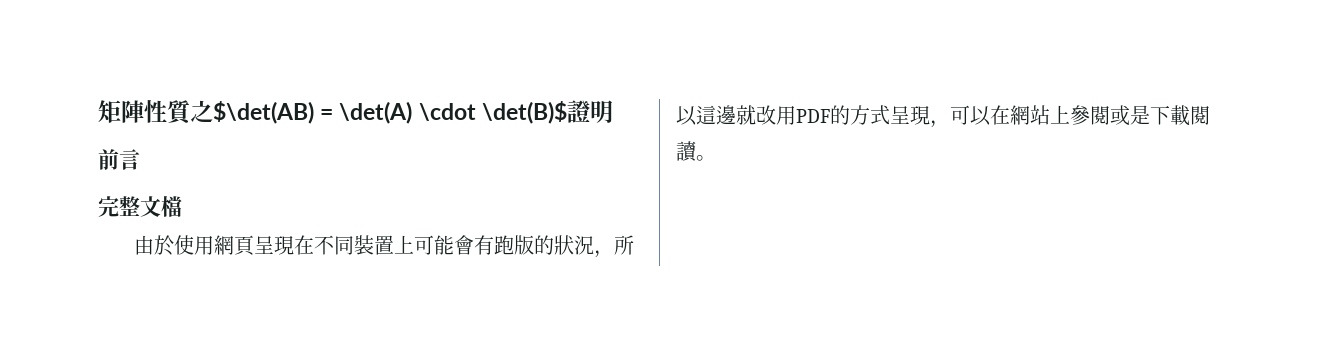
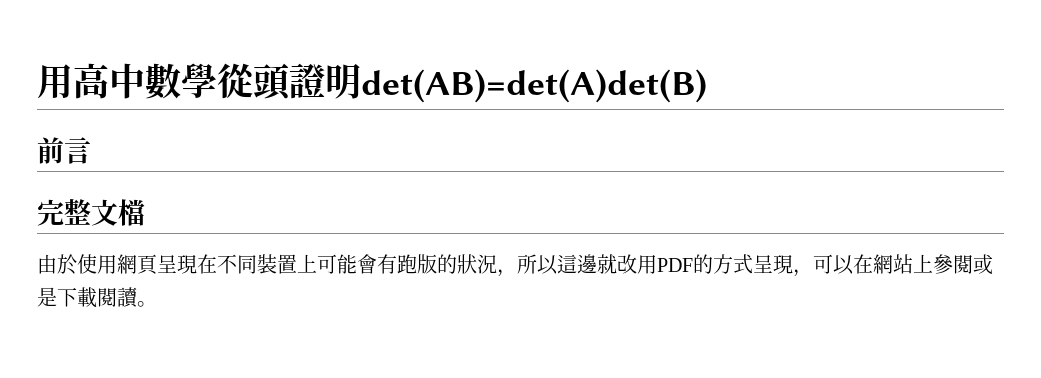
- 矩陣性質之$\det(AB) = \det(A) \cdot \det(B)$證明
+ 用高中數學從頭證明det(AB)=det(A)det(B)

